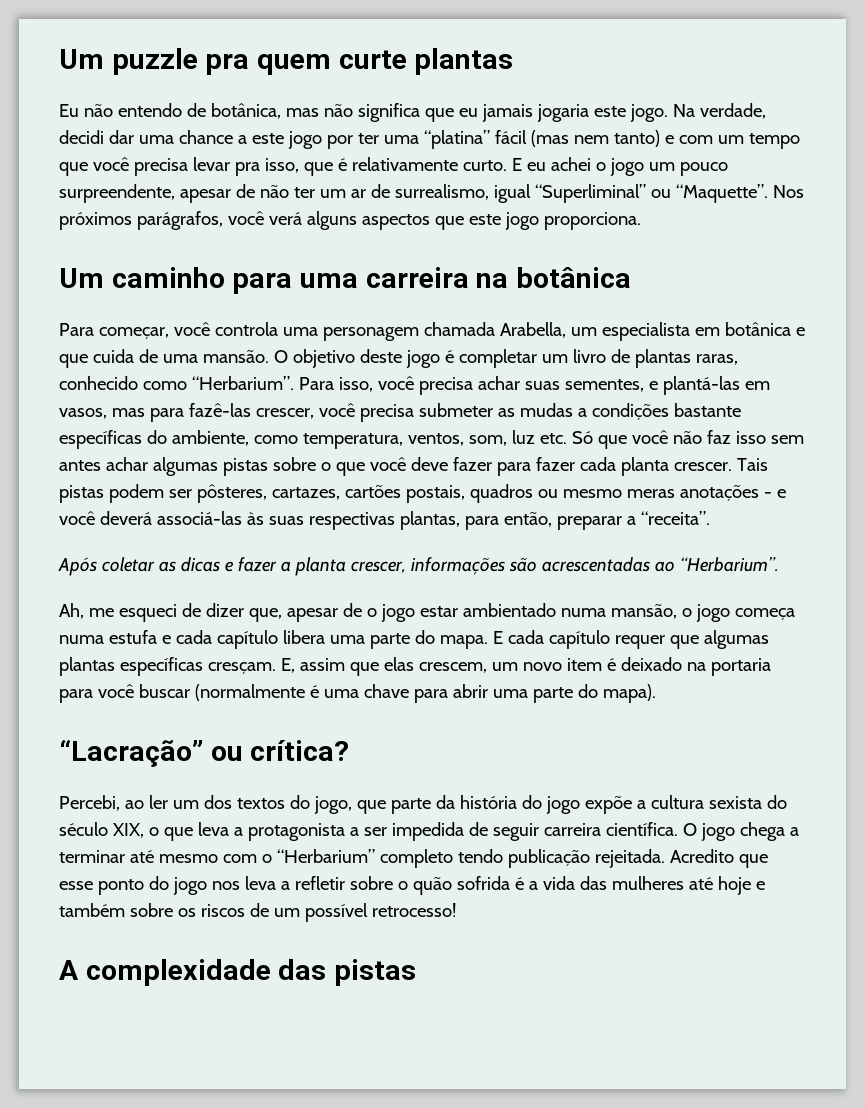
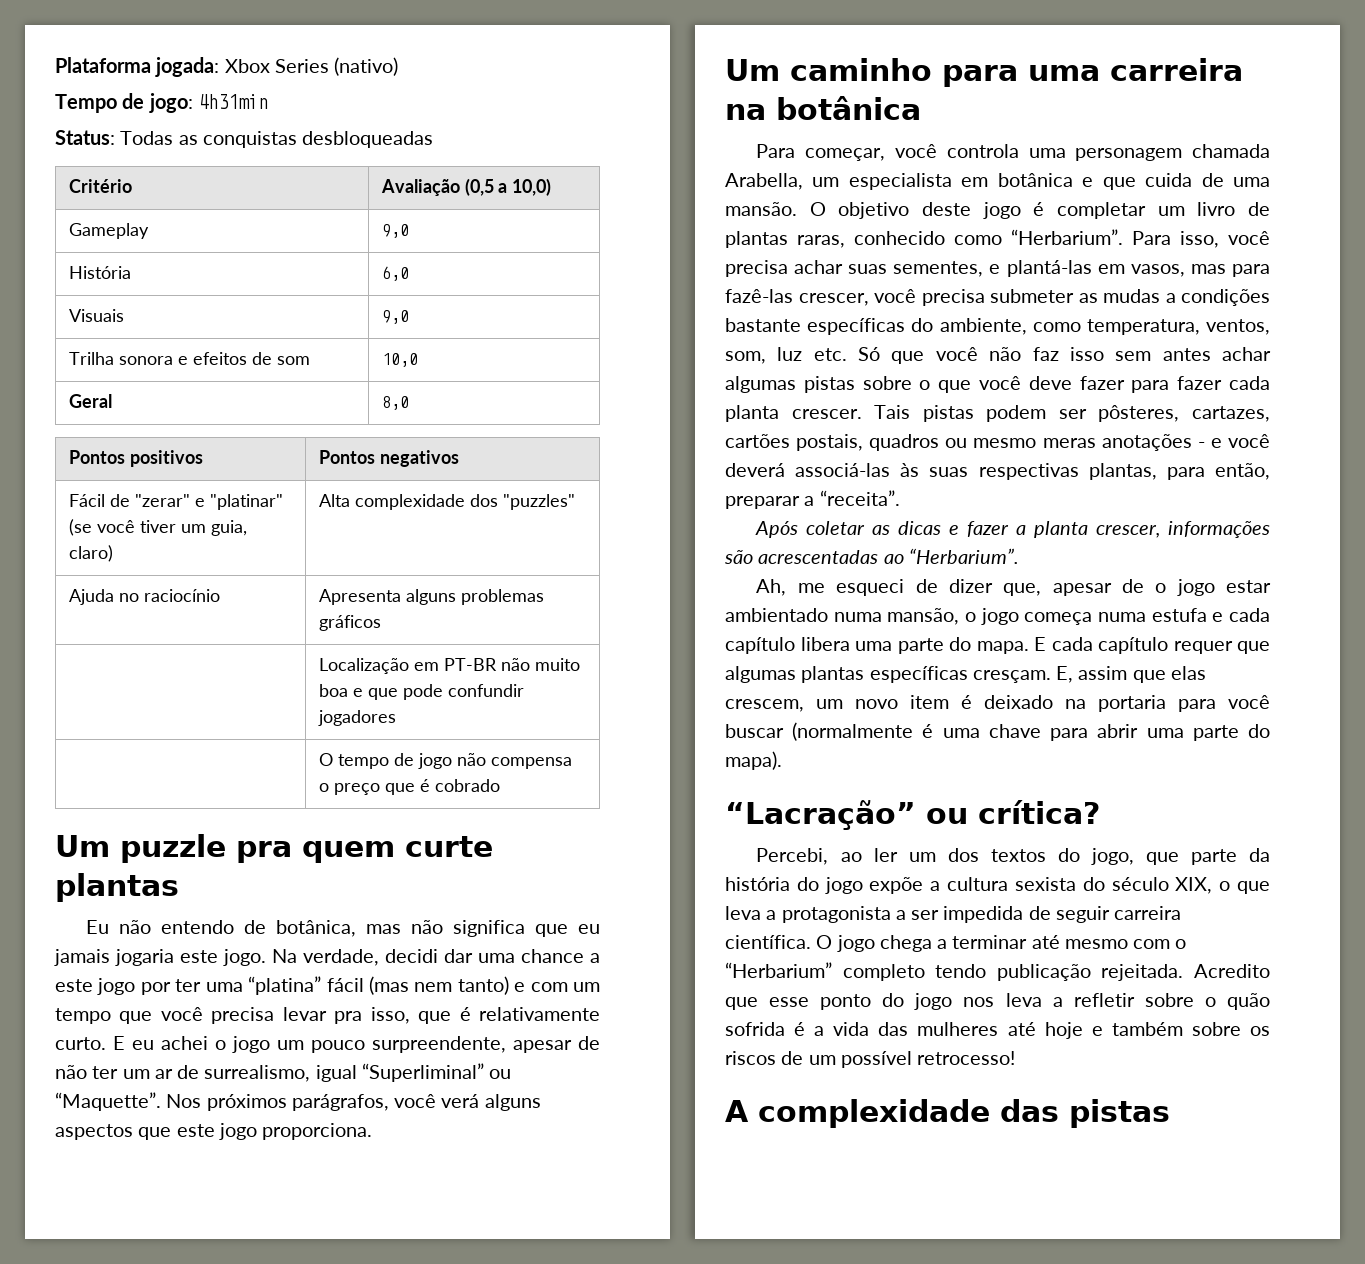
+ Plataforma jogada: Xbox Series (nativo)
+ Tempo de jogo: 4h31min
+ Status: Todas as conquistas desbloqueadas
+ Critério | Avaliação (0,5 a 10,0)
+ Gameplay | 9,0
+ História | 6,0
+ Visuais | 9,0
+ Trilha sonora e efeitos de som | 10,0
+ Geral | 8,0
+ Pontos positivos | Pontos negativos
+ Fácil de "zerar" e "platinar" (se você tiver um guia, claro) | Alta complexidade dos "puzzles"
+ Ajuda no raciocínio | Apresenta alguns problemas gráficos
+ | Localização em PT-BR não muito boa e que pode confundir jogadores
+ | O tempo de jogo não compensa o preço que é cobrado

